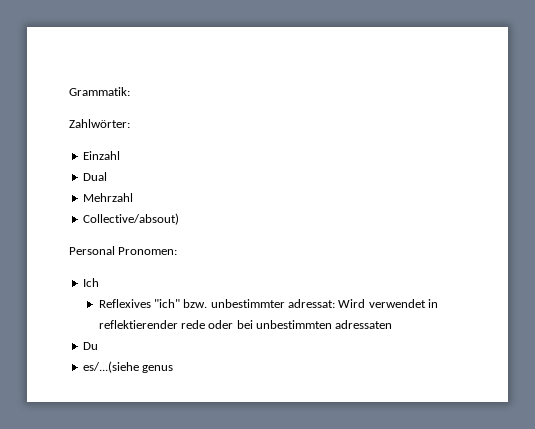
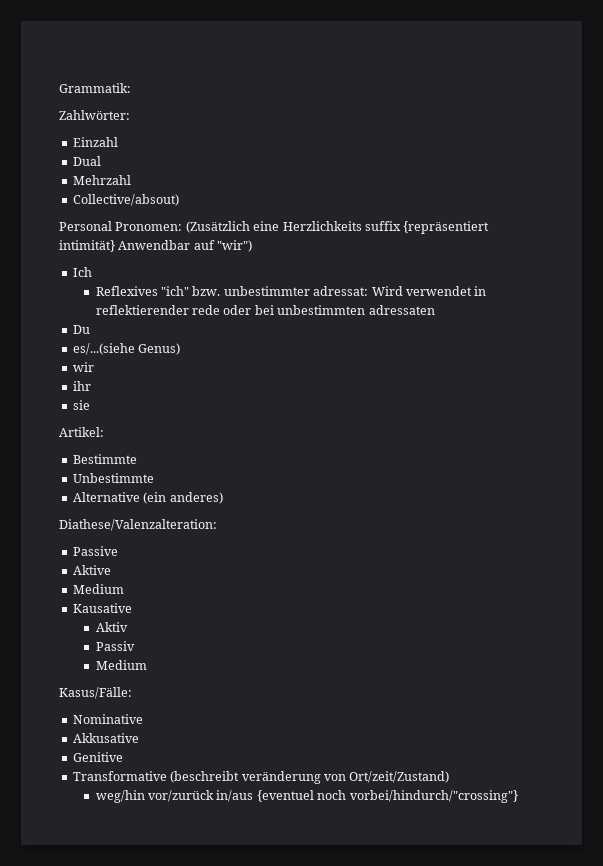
- Personal Pronomen:
+ Personal Pronomen: (Zusätzlich eine Herzlichkeits suffix {repräsentiert intimität} Anwendbar auf "wir")
- es/...(siehe genus
+ es/...(siehe Genus)
+ wir
+ ihr
+ sie
+ Artikel:
+ Bestimmte
+ Unbestimmte
+ Alternative (ein anderes)
+ Diathese/Valenzalteration:
+ Passive
+ Aktive
+ Medium
+ Kausative
+ Aktiv
+ Passiv
+ Medium
+ Kasus/Fälle:
+ Nominative
+ Akkusative
+ Genitive
+ Transformative (beschreibt veränderung von Ort/zeit/Zustand)
+ weg/hin vor/zurück in/aus {eventuel noch vorbei/hindurch/"crossing"}

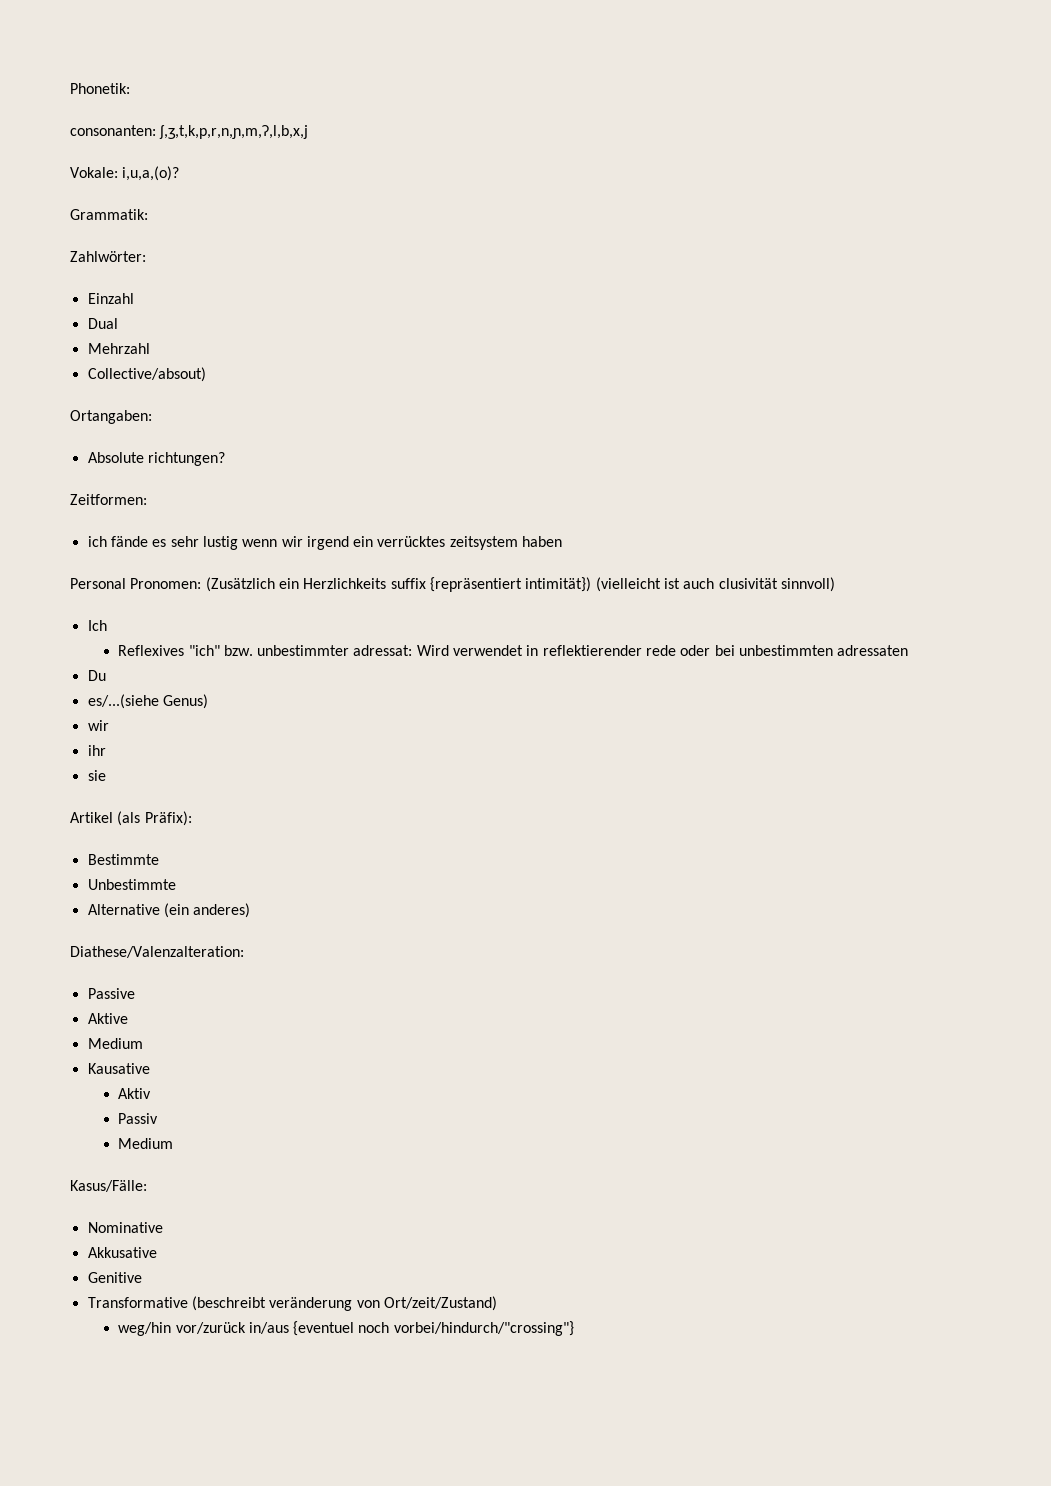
+ Phonetik:
+ consonanten: ʃ,ʒ,t,k,p,r,n,ɲ,m,ʔ,l,b,x,j
+ Vokale: i,u,a,(o)?
+ Ortangaben:
+ Absolute richtungen?
+ Zeitformen:
+ ich fände es sehr lustig wenn wir irgend ein verrücktes zeitsystem haben
- Personal Pronomen: (Zusätzlich eine Herzlichkeits suffix {repräsentiert intimität} Anwendbar auf "wir")
+ Personal Pronomen: (Zusätzlich ein Herzlichkeits suffix {repräsentiert intimität}) (vielleicht ist auch clusivität sinnvoll)
- Artikel:
+ Artikel (als Präfix):

